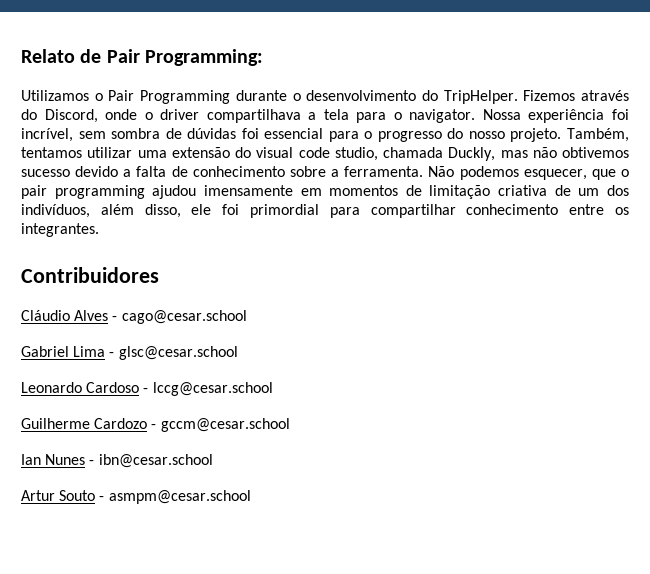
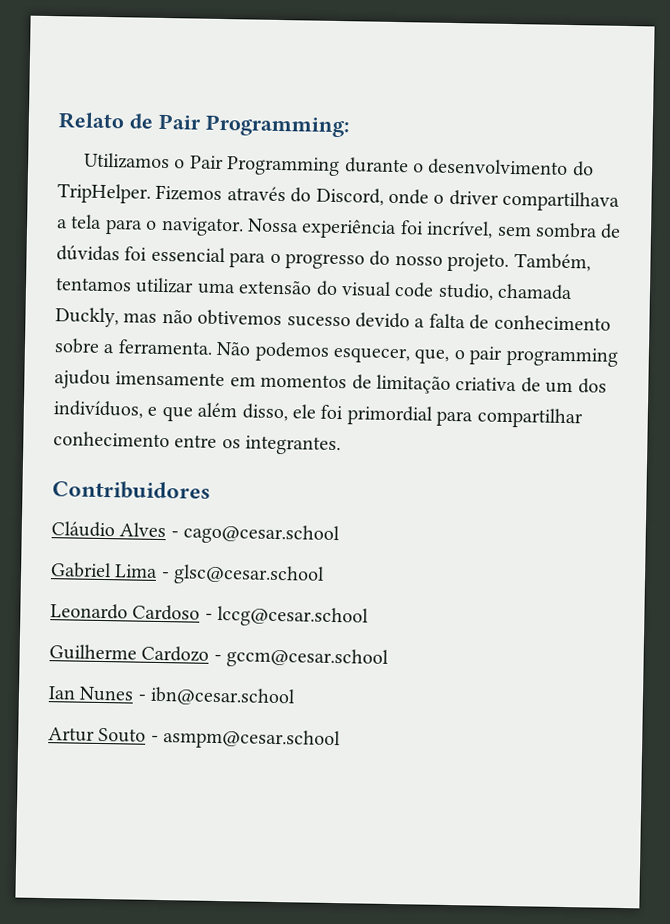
- Não podemos esquecer, que o pair programming ajudou imensamente em momentos de limitação criativa de um dos indivíduos, além disso, ele foi primordial para compartilhar conhecimento entre os integrantes.
+ Não podemos esquecer, que, o pair programming ajudou imensamente em momentos de limitação criativa de um dos indivíduos, e que além disso, ele foi primordial para compartilhar conhecimento entre os integrantes.

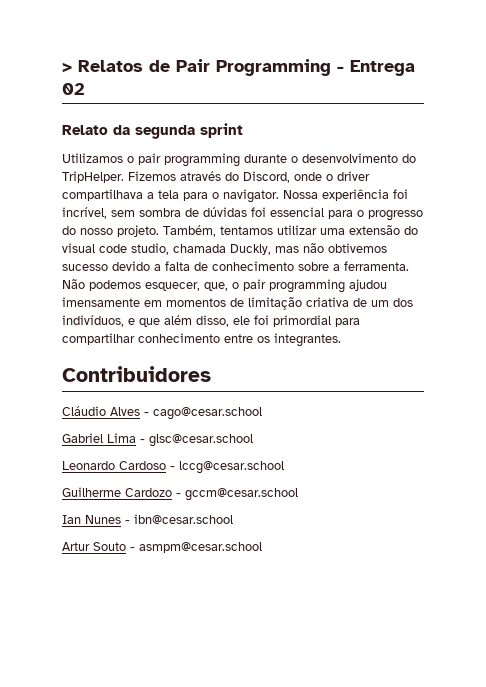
- Relato de Pair Programming:
+ > Relatos de Pair Programming - Entrega 02
+ Relato da segunda sprint
- Utilizamos o Pair Programming durante o desenvolvimento do TripHelper.
+ Utilizamos o pair programming durante o desenvolvimento do TripHelper.

